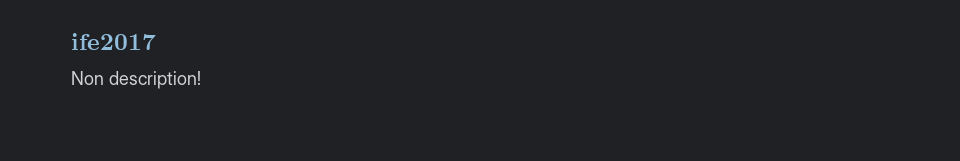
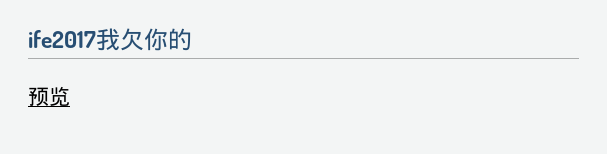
- ife2017
- Non description!
+ ife2017我欠你的
+ 预览

